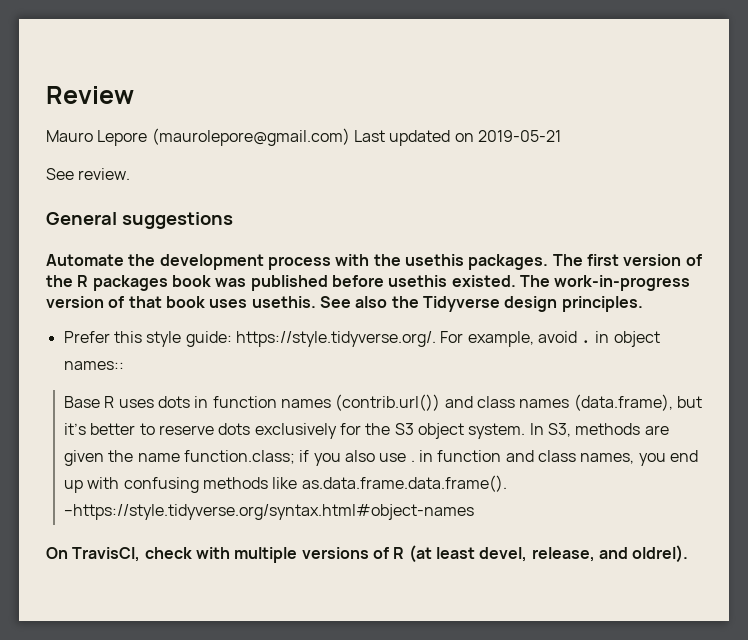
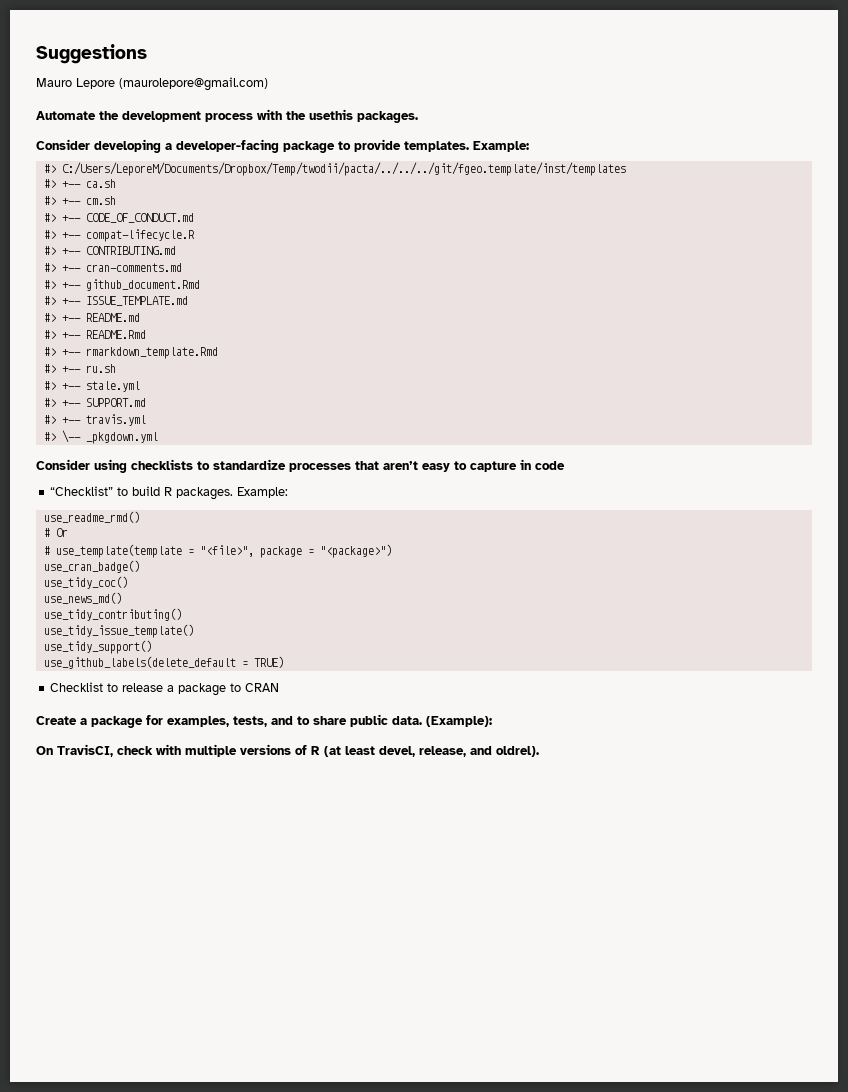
- Review
+ Suggestions
- Mauro Lepore (maurolepore@gmail.com) Last updated on 2019-05-21
- See review.
- General suggestions
+ Mauro Lepore (maurolepore@gmail.com)
- Automate the development process with the usethis packages. The first version of the R packages book was published before usethis existed. The work-in-progress version of that book uses usethis. See also the Tidyverse design principles.
- Prefer this style guide: https://style.tidyverse.org/. For example, avoid . in object names::
- Base R uses dots in function names (contrib.url()) and class names (data.frame), but it’s better to reserve dots exclusively for the S3 object system. In S3, methods are given the name function.class; if you also use . in function and class names, you end up with confusing methods like as.data.frame.data.frame(). –https://style.tidyverse.org/syntax.html#object-names
+ Automate the development process with the usethis packages.
+ Consider developing a developer-facing package to provide templates. Example:
+ #> C:/Users/LeporeM/Documents/Dropbox/Temp/twodii/pacta/../../../git/fgeo.template/inst/templates
+ #> +-- ca.sh
+ #> +-- cm.sh
+ #> +-- CODE_OF_CONDUCT.md
+ #> +-- compat-lifecycle.R
+ #> +-- CONTRIBUTING.md
+ #> +-- cran-comments.md
+ #> +-- github_document.Rmd
+ #> +-- ISSUE_TEMPLATE.md
+ #> +-- README.md
+ #> +-- README.Rmd
+ #> +-- rmarkdown_template.Rmd
+ #> +-- ru.sh
+ #> +-- stale.yml
+ #> +-- SUPPORT.md
+ #> +-- travis.yml
+ #> \-- _pkgdown.yml
+ Consider using checklists to standardize processes that aren’t easy to capture in code
+ “Checklist” to build R packages. Example:
+ use_readme_rmd()
+ # Or
+ # use_template(template = "<file>", package = "<package>")
+ use_cran_badge()
+ use_tidy_coc()
+ use_news_md()
+ use_tidy_contributing()
+ use_tidy_issue_template()
+ use_tidy_support()
+ use_github_labels(delete_default = TRUE)
+ Checklist to release a package to CRAN
+ Create a package for examples, tests, and to share public data. (Example):

